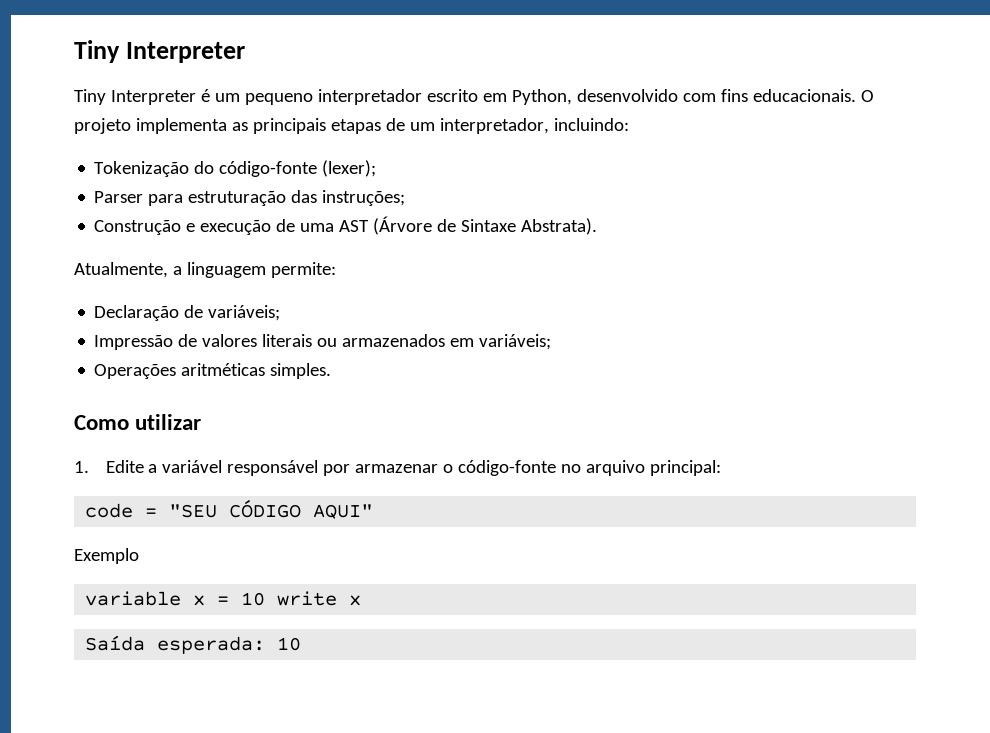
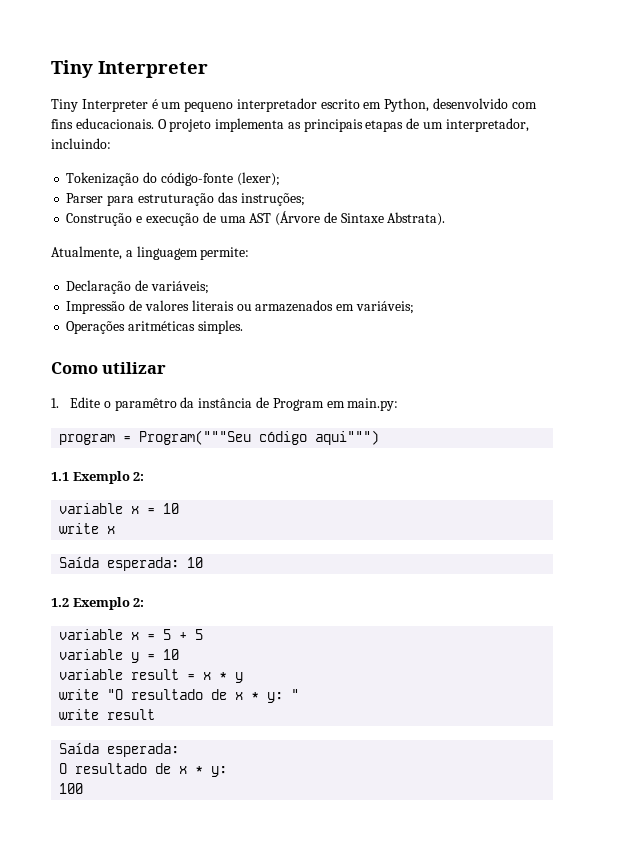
- 1. Edite a variável responsável por armazenar o código-fonte no arquivo principal:
- code = "SEU CÓDIGO AQUI"
- Exemplo
+ 1. Edite o paramêtro da instância de Program em main.py:
+ program = Program("""Seu código aqui""")
+ 1.1 Exemplo 2:
- variable x = 10 write x
+ variable x = 10
+ write x
+ 1.2 Exemplo 2:
+ variable x = 5 + 5
+ variable y = 10
+ variable result = x * y
+ write "O resultado de x * y: "
+ write result
+ Saída esperada:
+ O resultado de x * y:
+ 100

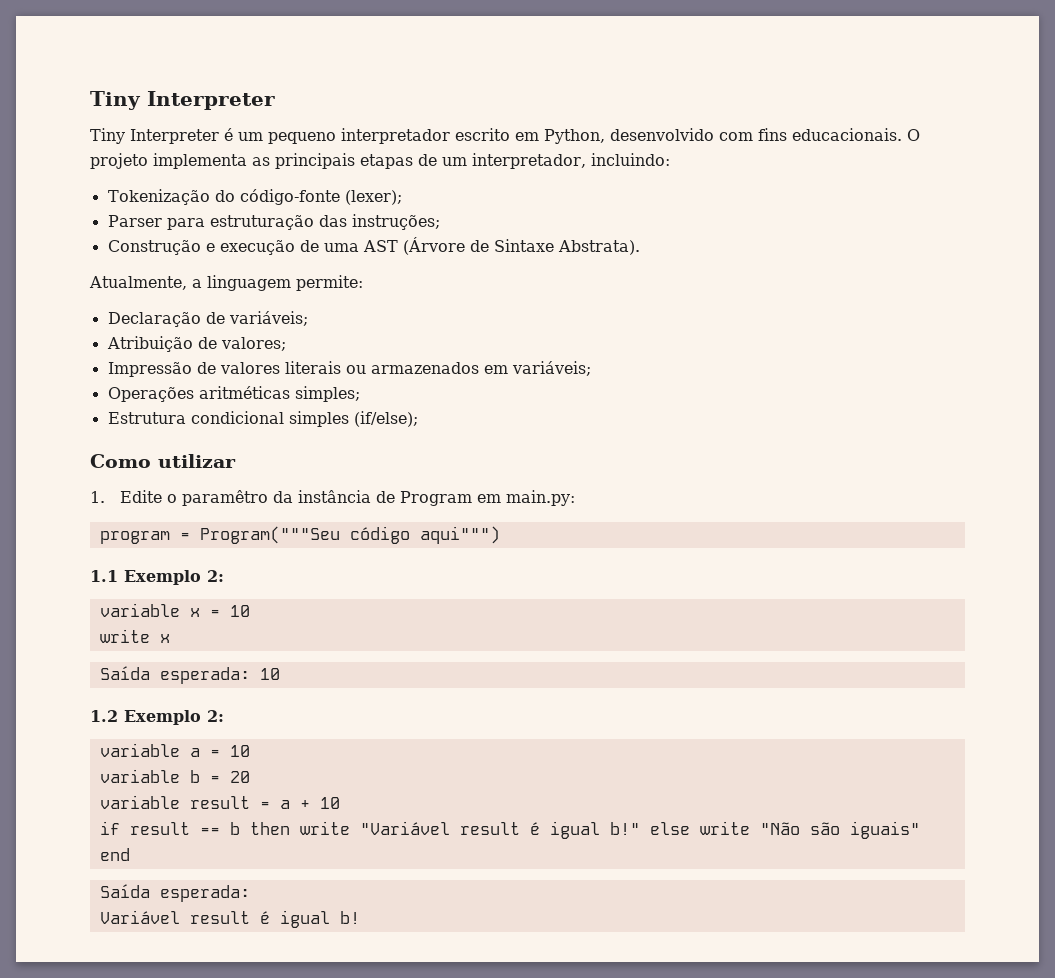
+ Atribuição de valores;
- Operações aritméticas simples.
+ Operações aritméticas simples;
+ Estrutura condicional simples (if/else);
- variable x = 5 + 5
- variable y = 10
- variable result = x * y
- write "O resultado de x * y: "
- write result
+ variable a = 10
+ variable b = 20
+ variable result = a + 10
+ if result == b then write "Variável result é igual b!" else write "Não são iguais" end
  Saída esperada:
- O resultado de x * y:
- 100
+ Variável result é igual b!

